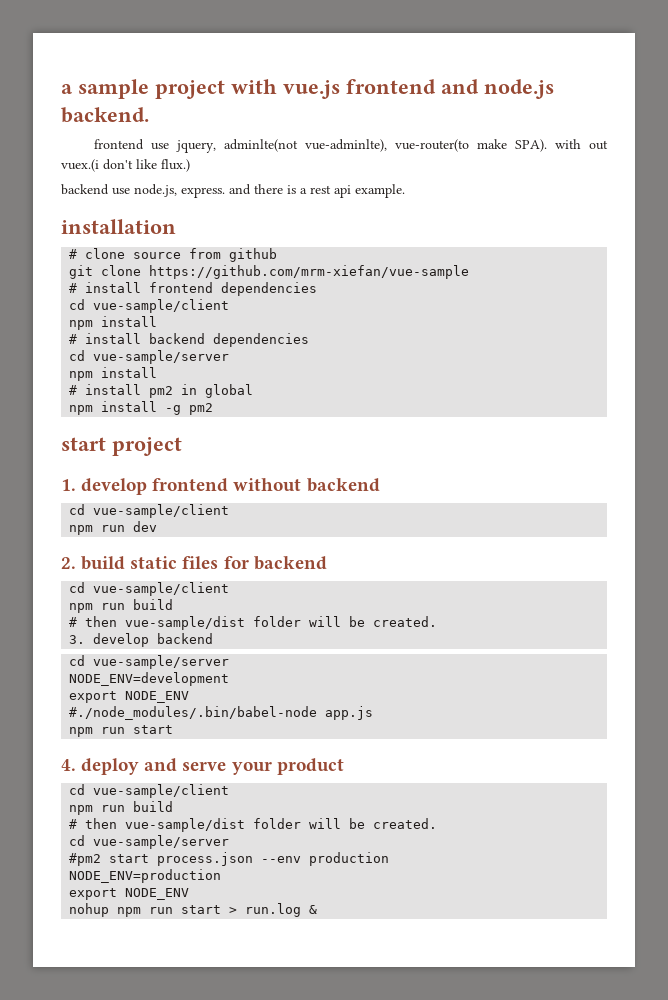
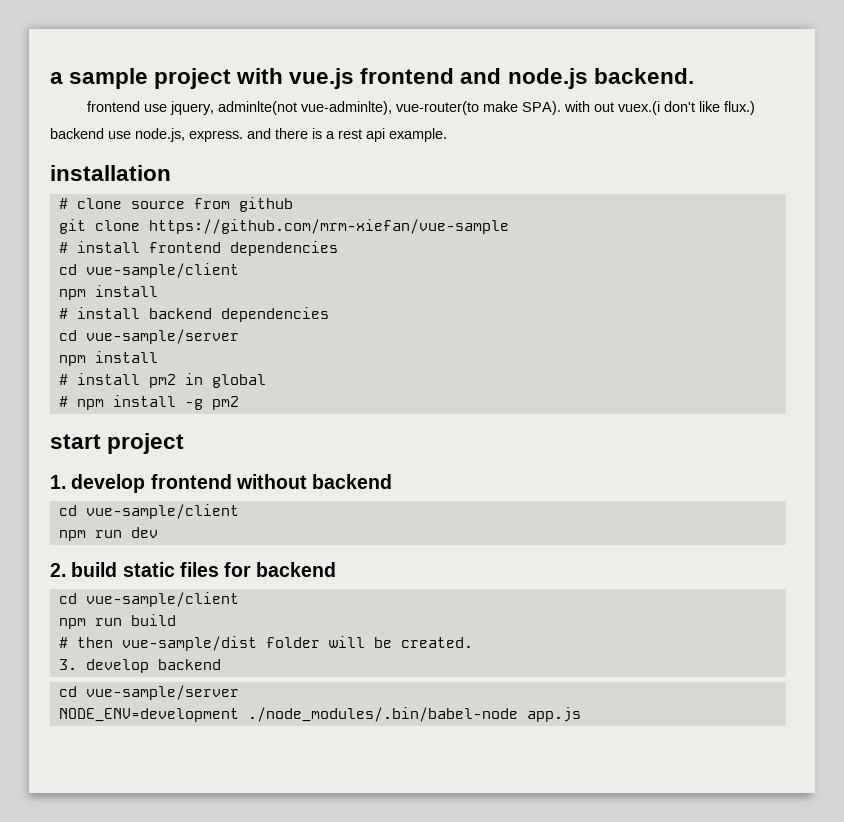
- npm install -g pm2
+ # npm install -g pm2
- NODE_ENV=development
- export NODE_ENV
- #./node_modules/.bin/babel-node app.js
- npm run start
- 4. deploy and serve your product
- cd vue-sample/client
- npm run build
- # then vue-sample/dist folder will be created.
- cd vue-sample/server
- #pm2 start process.json --env production
- NODE_ENV=production
- export NODE_ENV
- nohup npm run start > run.log &
+ NODE_ENV=development ./node_modules/.bin/babel-node app.js

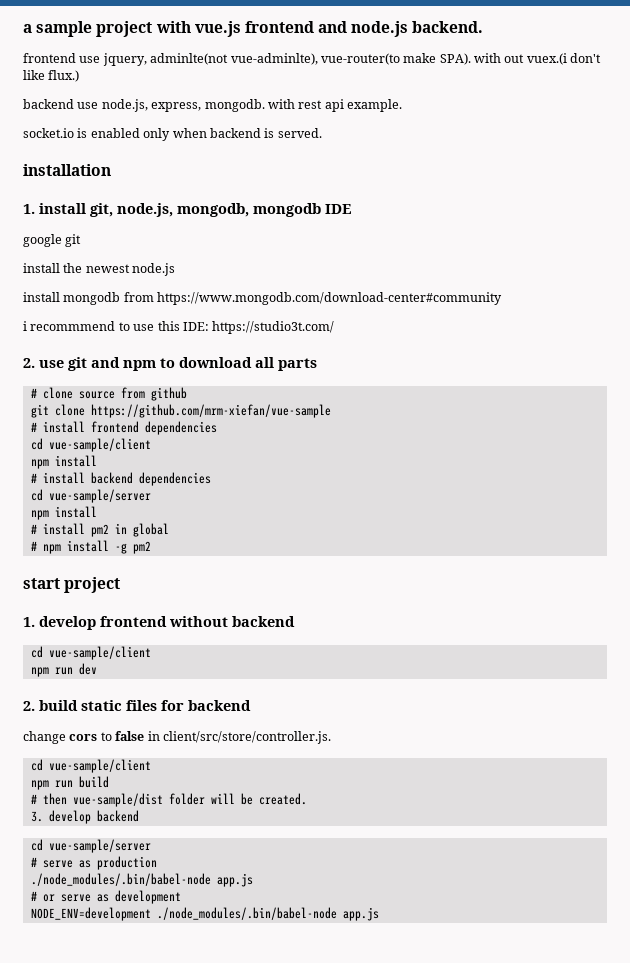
- backend use node.js, express. and there is a rest api example.
+ backend use node.js, express, mongodb. with rest api example.
+ socket.io is enabled only when backend is served.
  installation
+ 1. install git, node.js, mongodb, mongodb IDE
+ google git
+ install the newest node.js
+ install mongodb from https://www.mongodb.com/download-center#community
+ i recommmend to use this IDE: https://studio3t.com/
+ 2. use git and npm to download all parts
+ change cors to false in client/src/store/controller.js.
+ # serve as production
+ ./node_modules/.bin/babel-node app.js
+ # or serve as development

